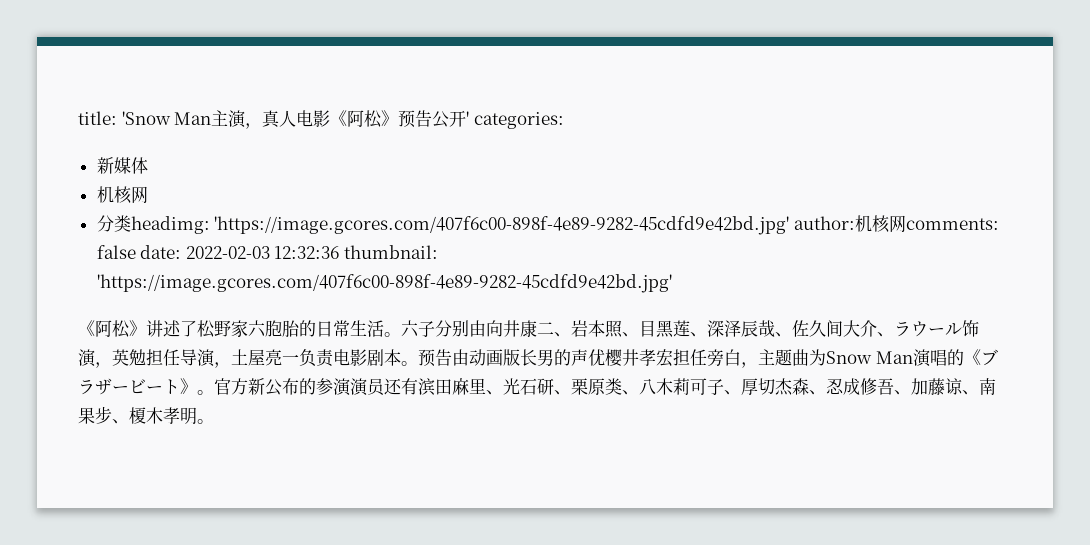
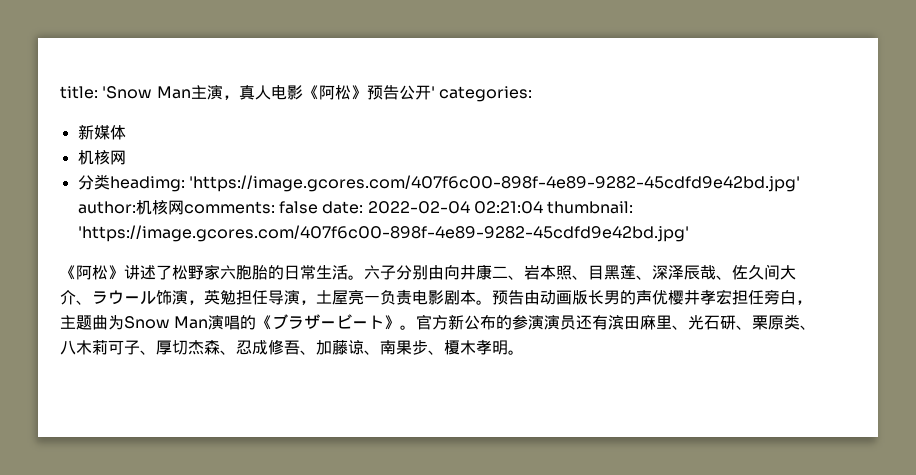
- 分类headimg: 'https://image.gcores.com/407f6c00-898f-4e89-9282-45cdfd9e42bd.jpg' author:机核网comments: false date: 2022-02-03 12:32:36 thumbnail: 'https://image.gcores.com/407f6c00-898f-4e89-9282-45cdfd9e42bd.jpg'
+ 分类headimg: 'https://image.gcores.com/407f6c00-898f-4e89-9282-45cdfd9e42bd.jpg' author:机核网comments: false date: 2022-02-04 02:21:04 thumbnail: 'https://image.gcores.com/407f6c00-898f-4e89-9282-45cdfd9e42bd.jpg'

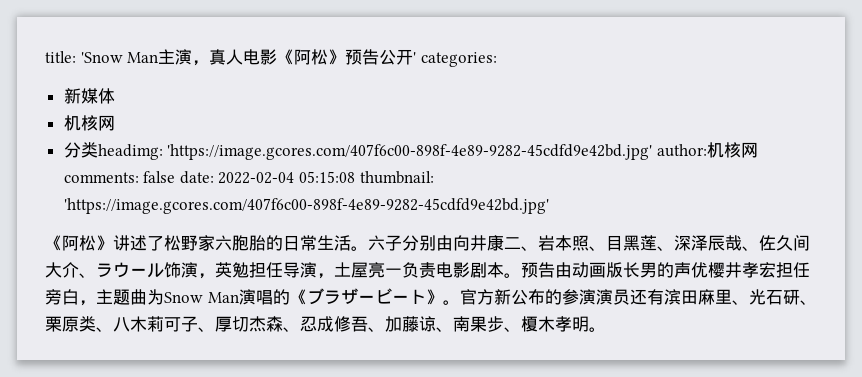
- 分类headimg: 'https://image.gcores.com/407f6c00-898f-4e89-9282-45cdfd9e42bd.jpg' author:机核网comments: false date: 2022-02-04 02:21:04 thumbnail: 'https://image.gcores.com/407f6c00-898f-4e89-9282-45cdfd9e42bd.jpg'
+ 分类headimg: 'https://image.gcores.com/407f6c00-898f-4e89-9282-45cdfd9e42bd.jpg' author:机核网comments: false date: 2022-02-04 05:15:08 thumbnail: 'https://image.gcores.com/407f6c00-898f-4e89-9282-45cdfd9e42bd.jpg'

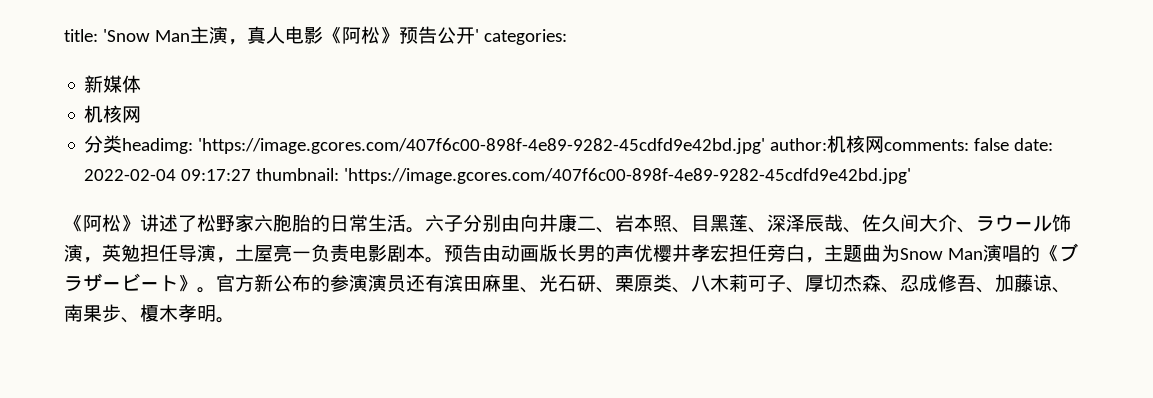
- 分类headimg: 'https://image.gcores.com/407f6c00-898f-4e89-9282-45cdfd9e42bd.jpg' author:机核网comments: false date: 2022-02-04 05:15:08 thumbnail: 'https://image.gcores.com/407f6c00-898f-4e89-9282-45cdfd9e42bd.jpg'
+ 分类headimg: 'https://image.gcores.com/407f6c00-898f-4e89-9282-45cdfd9e42bd.jpg' author:机核网comments: false date: 2022-02-04 09:17:27 thumbnail: 'https://image.gcores.com/407f6c00-898f-4e89-9282-45cdfd9e42bd.jpg'

